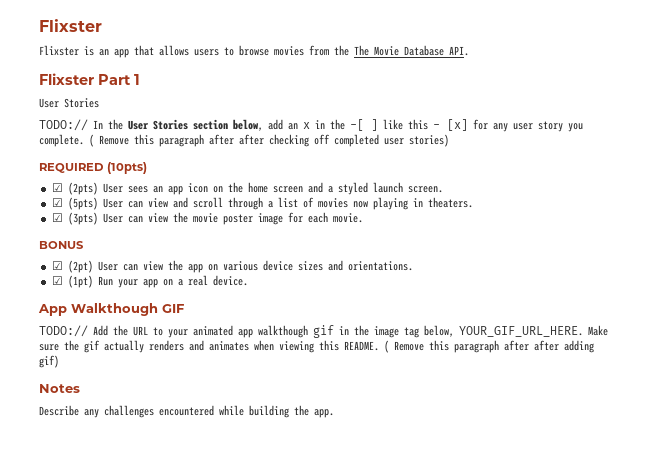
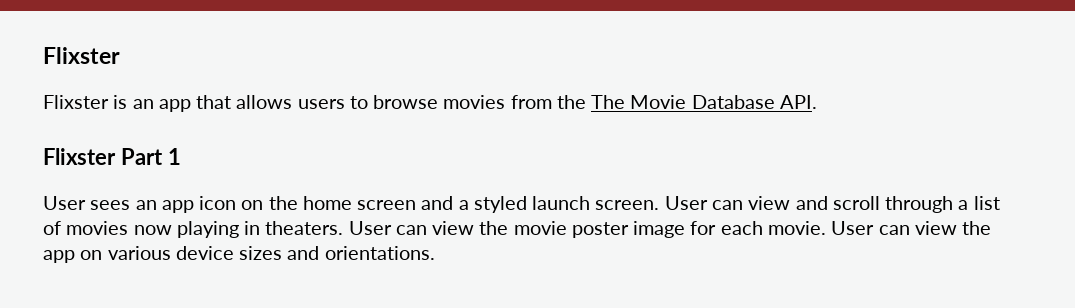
  Flixster Part 1
- User Stories
- TODO:// In the User Stories section below, add an x in the -[ ] like this - [x] for any user story you complete. ( Remove this paragraph after after checking off completed user stories)
- REQUIRED (10pts)
- ☑ (2pts) User sees an app icon on the home screen and a styled launch screen.
- ☑ (5pts) User can view and scroll through a list of movies now playing in theaters.
- ☑ (3pts) User can view the movie poster image for each movie.
- BONUS
- ☑ (2pt) User can view the app on various device sizes and orientations.
+ User sees an app icon on the home screen and a styled launch screen. User can view and scroll through a list of movies now playing in theaters. User can view the movie poster image for each movie. User can view the app on various device sizes and orientations.
- ☑ (1pt) Run your app on a real device.
- App Walkthough GIF
- TODO:// Add the URL to your animated app walkthough gif in the image tag below, YOUR_GIF_URL_HERE. Make sure the gif actually renders and animates when viewing this README. ( Remove this paragraph after after adding gif)
- Notes
- Describe any challenges encountered while building the app.

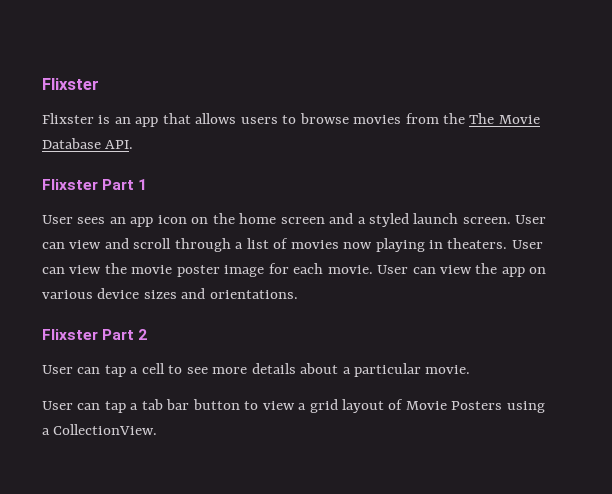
+ Flixster Part 2
+ User can tap a cell to see more details about a particular movie.
+ User can tap a tab bar button to view a grid layout of Movie Posters using a CollectionView.

